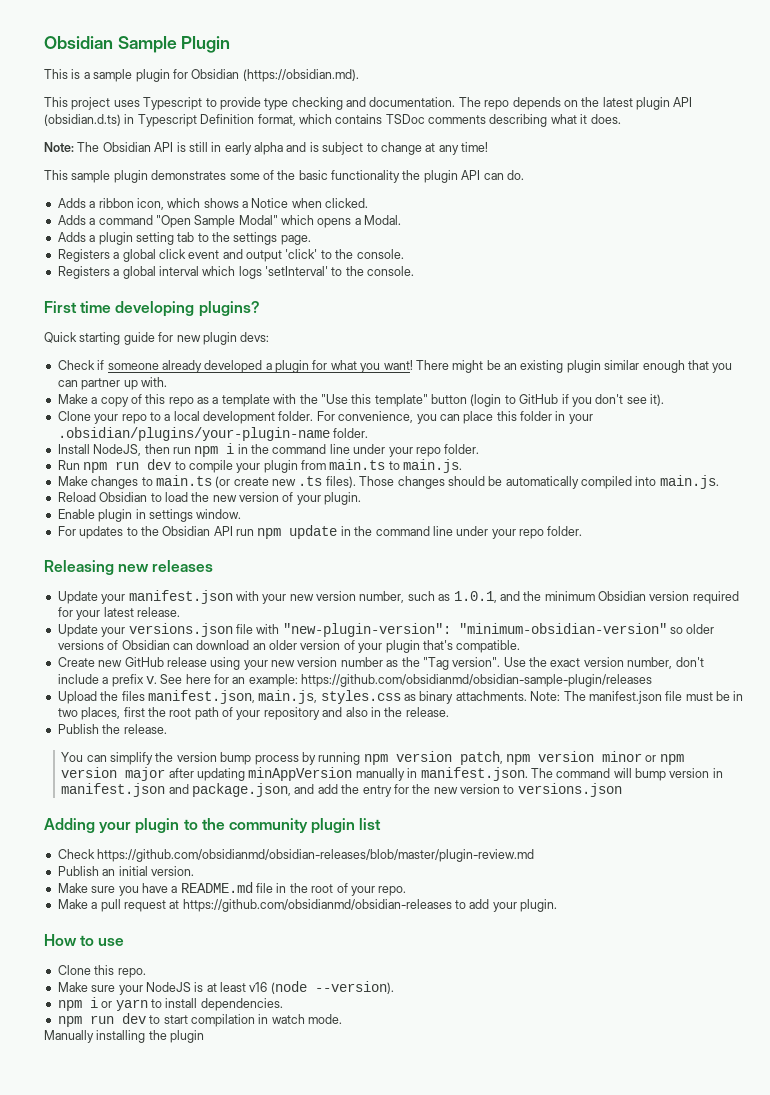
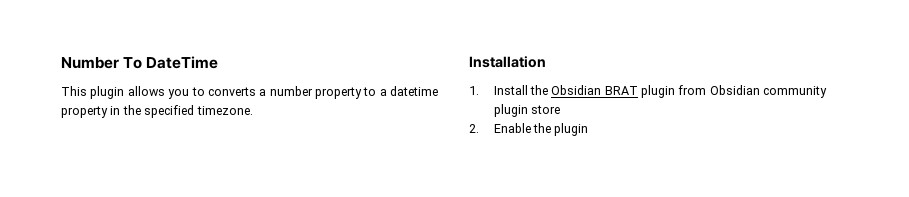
- Obsidian Sample Plugin
- This is a sample plugin for Obsidian (https://obsidian.md).
- This project uses Typescript to provide type checking and documentation. The repo depends on the latest plugin API (obsidian.d.ts) in Typescript Definition format, which contains TSDoc comments describing what it does.
- Note: The Obsidian API is still in early alpha and is subject to change at any time!
- This sample plugin demonstrates some of the basic functionality the plugin API can do.
- Adds a ribbon icon, which shows a Notice when clicked.
- Adds a command "Open Sample Modal" which opens a Modal.
- Adds a plugin setting tab to the settings page.
- Registers a global click event and output 'click' to the console.
- Registers a global interval which logs 'setInterval' to the console.
- First time developing plugins?
- Quick starting guide for new plugin devs:
- Check if someone already developed a plugin for what you want! There might be an existing plugin similar enough that you can partner up with.
- Make a copy of this repo as a template with the "Use this template" button (login to GitHub if you don't see it).
- Clone your repo to a local development folder. For convenience, you can place this folder in your .obsidian/plugins/your-plugin-name folder.
- Install NodeJS, then run npm i in the command line under your repo folder.
- Run npm run dev to compile your plugin from main.ts to main.js.
- Make changes to main.ts (or create new .ts files). Those changes should be automatically compiled into main.js.
- Reload Obsidian to load the new version of your plugin.
- Enable plugin in settings window.
- For updates to the Obsidian API run npm update in the command line under your repo folder.
- Releasing new releases
- Update your manifest.json with your new version number, such as 1.0.1, and the minimum Obsidian version required for your latest release.
- Update your versions.json file with "new-plugin-version": "minimum-obsidian-version" so older versions of Obsidian can download an older version of your plugin that's compatible.
- Create new GitHub release using your new version number as the "Tag version". Use the exact version number, don't include a prefix v. See here for an example: https://github.com/obsidianmd/obsidian-sample-plugin/releases
- Upload the files manifest.json, main.js, styles.css as binary attachments. Note: The manifest.json file must be in two places, first the root path of your repository and also in the release.
- Publish the release.
- You can simplify the version bump process by running npm version patch, npm version minor or npm version major after updating minAppVersion manually in manifest.json. The command will bump version in manifest.json and package.json, and add the entry for the new version to versions.json
- Adding your plugin to the community plugin list
- Check https://github.com/obsidianmd/obsidian-releases/blob/master/plugin-review.md
- Publish an initial version.
- Make sure you have a README.md file in the root of your repo.
- Make a pull request at https://github.com/obsidianmd/obsidian-releases to add your plugin.
- How to use
- Clone this repo.
- Make sure your NodeJS is at least v16 (node --version).
- npm i or yarn to install dependencies.
- npm run dev to start compilation in watch mode.
- Manually installing the plugin
+ Number To DateTime
+ This plugin allows you to converts a number property to a datetime property in the specified timezone.
+ Installation
+ 1. Install the Obsidian BRAT plugin from Obsidian community plugin store
+ 2. Enable the plugin

